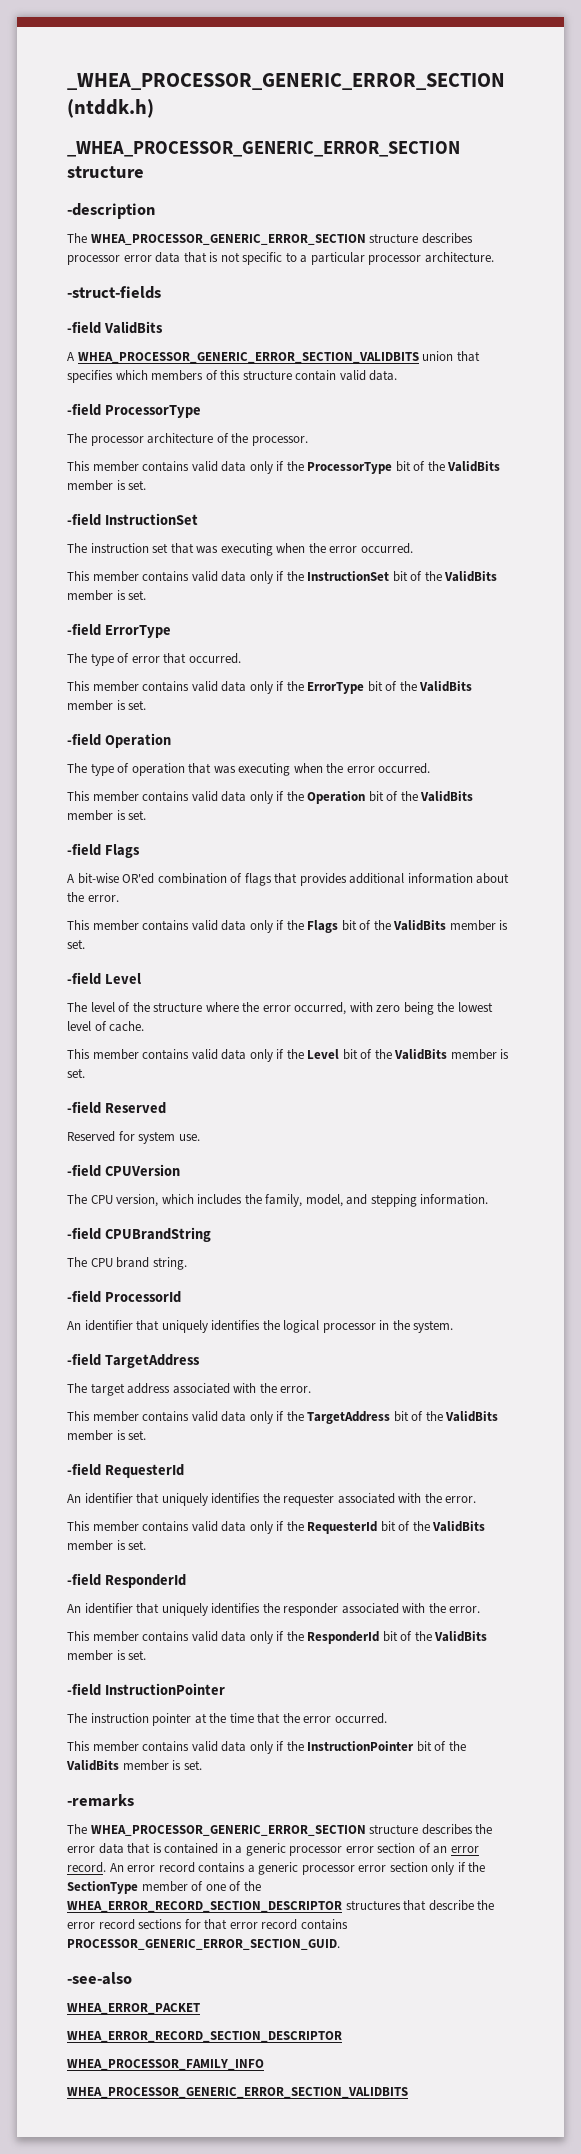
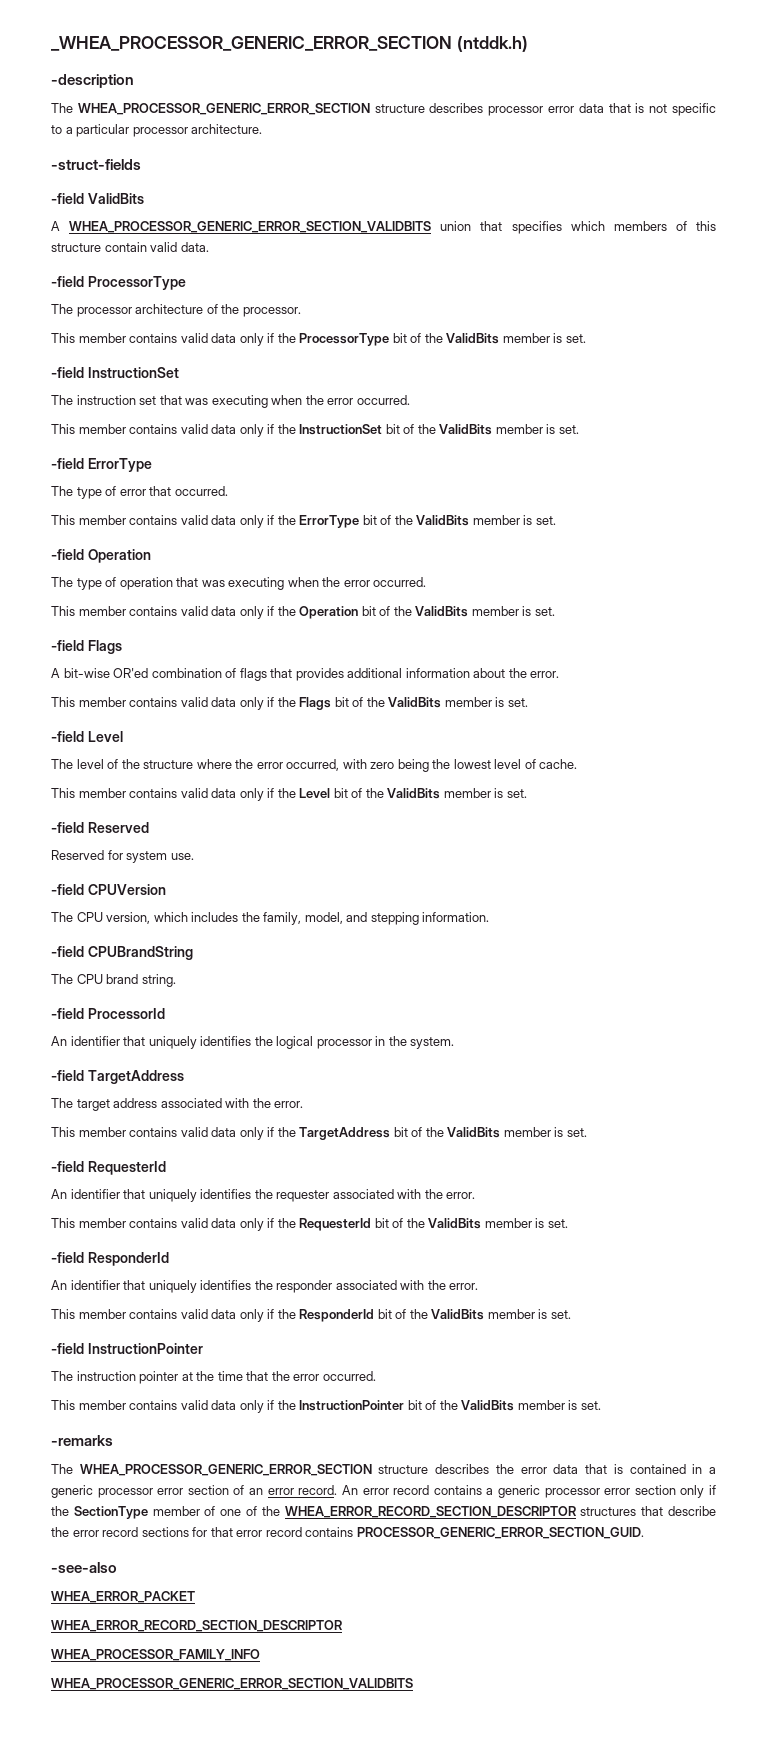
- _WHEA_PROCESSOR_GENERIC_ERROR_SECTION structure

